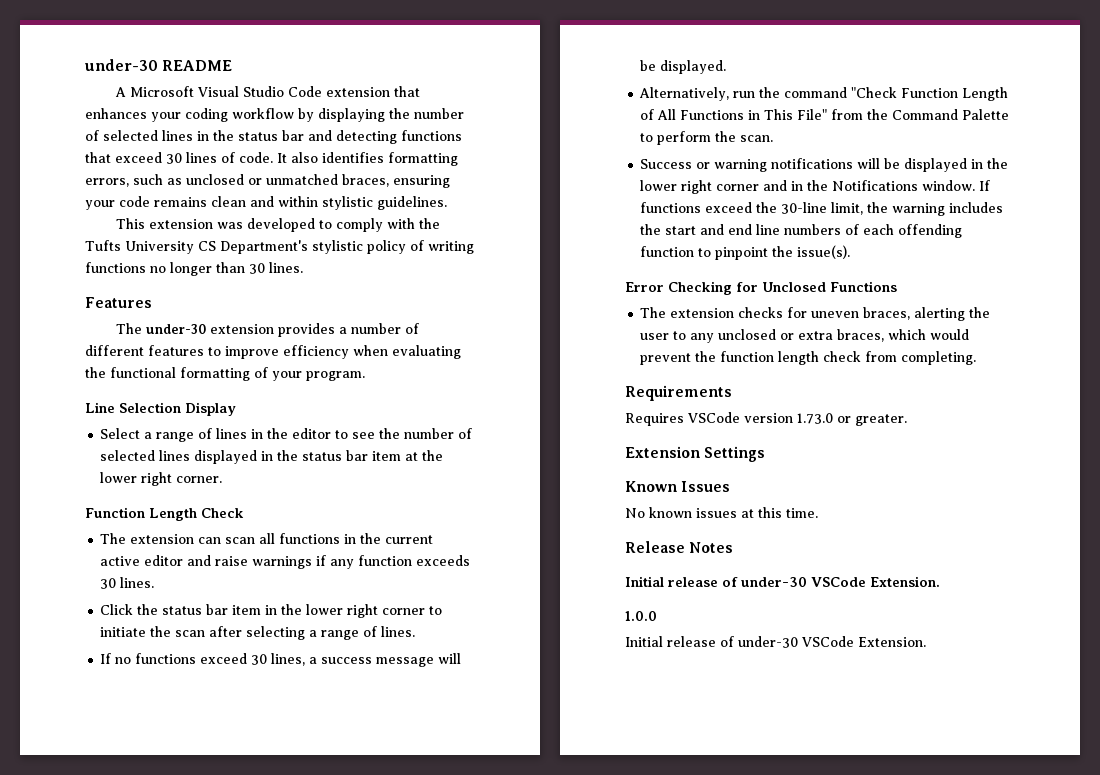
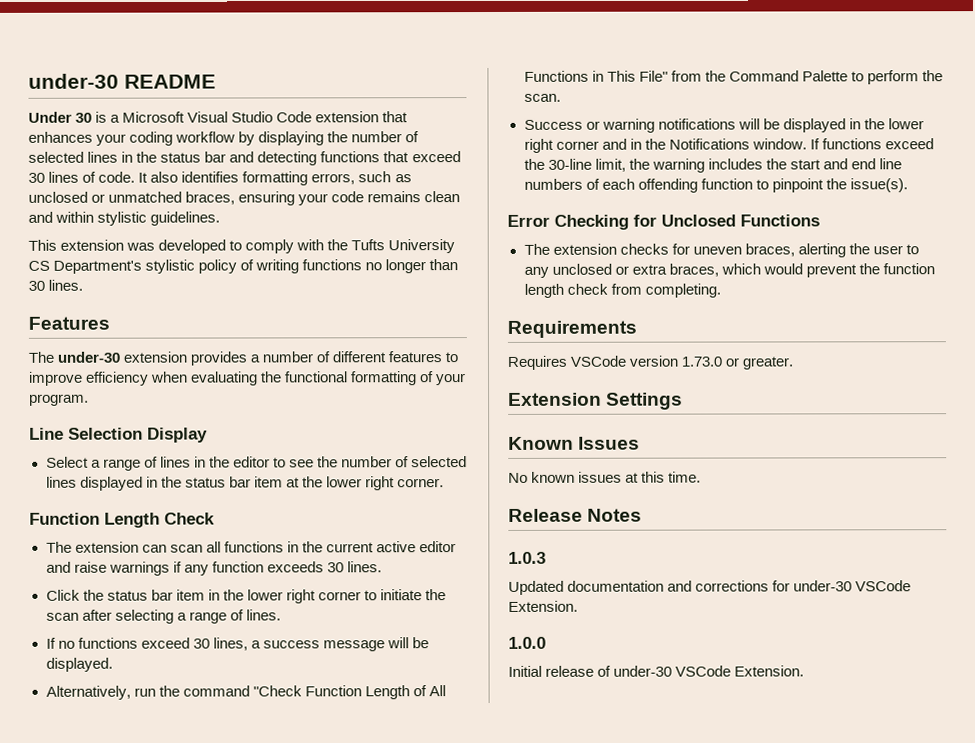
- A Microsoft Visual Studio Code extension that enhances your coding workflow by displaying the number of selected lines in the status bar and detecting functions that exceed 30 lines of code.
+ Under 30 is a Microsoft Visual Studio Code extension that enhances your coding workflow by displaying the number of selected lines in the status bar and detecting functions that exceed 30 lines of code.
  Release Notes
- Initial release of under-30 VSCode Extension.
+ 1.0.3
+ Updated documentation and corrections for under-30 VSCode Extension.

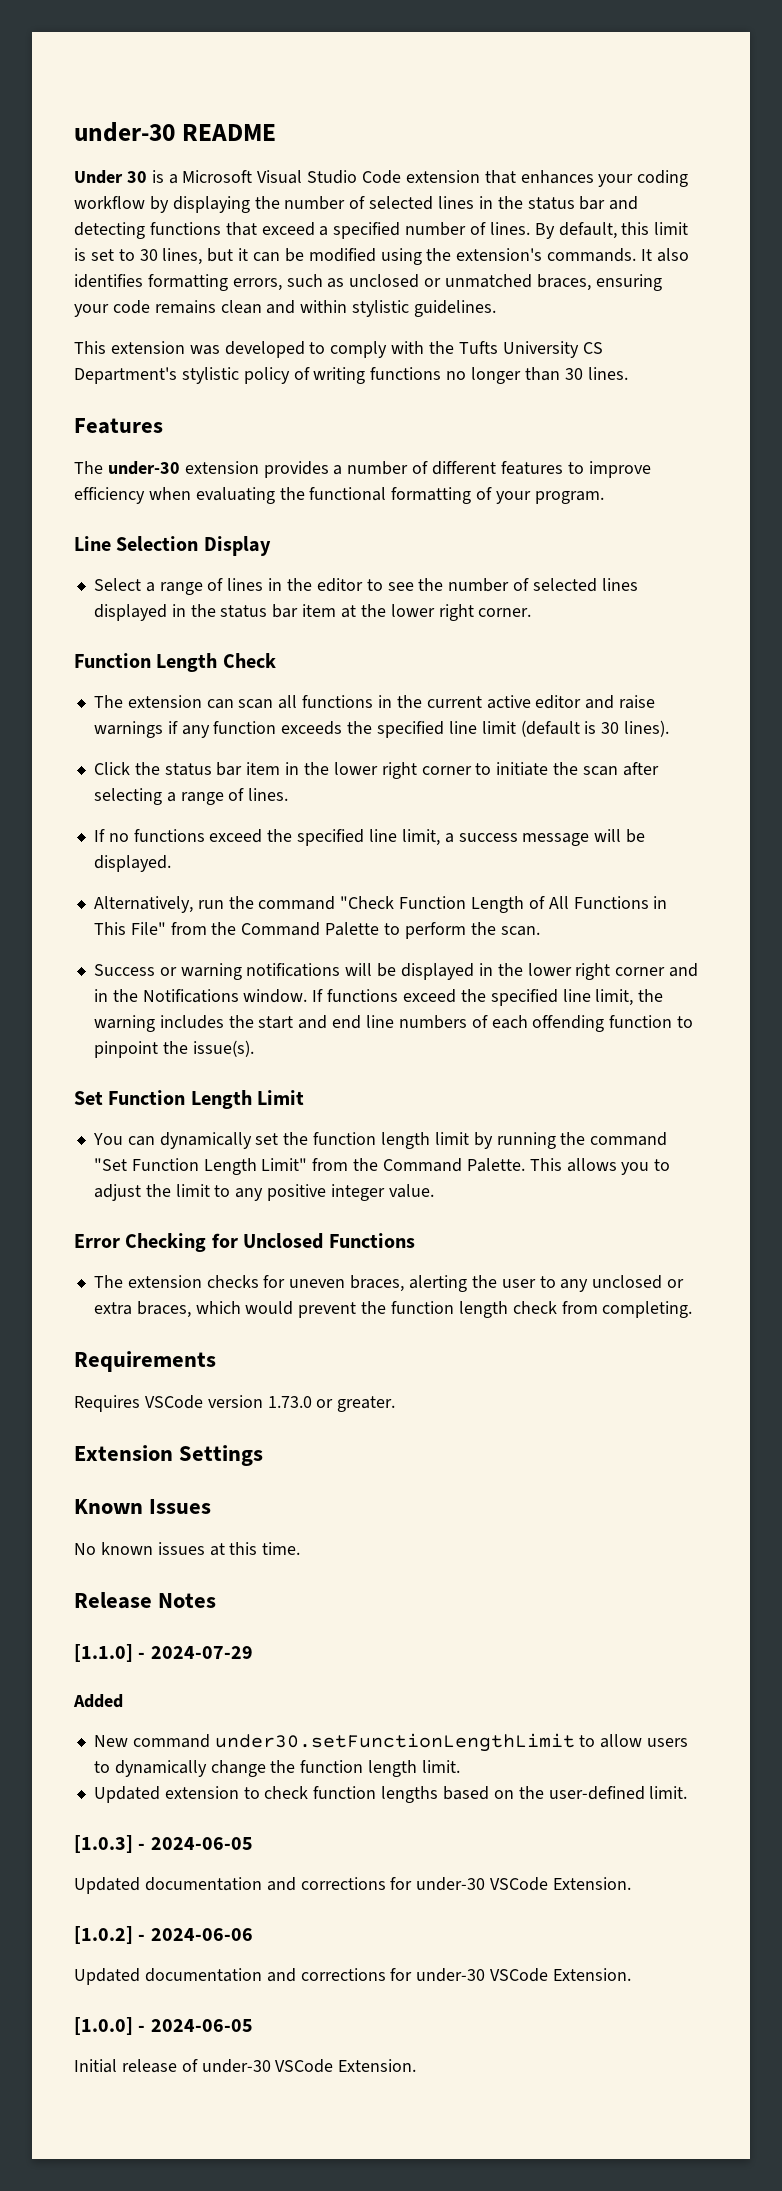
- Under 30 is a Microsoft Visual Studio Code extension that enhances your coding workflow by displaying the number of selected lines in the status bar and detecting functions that exceed 30 lines of code.
+ Under 30 is a Microsoft Visual Studio Code extension that enhances your coding workflow by displaying the number of selected lines in the status bar and detecting functions that exceed a specified number of lines. By default, this limit is set to 30 lines, but it can be modified using the extension's commands.
- The extension can scan all functions in the current active editor and raise warnings if any function exceeds 30 lines.
+ The extension can scan all functions in the current active editor and raise warnings if any function exceeds the specified line limit (default is 30 lines).
- If no functions exceed 30 lines, a success message will be displayed.
+ If no functions exceed the specified line limit, a success message will be displayed.
- If functions exceed the 30-line limit, the warning includes the start and end line numbers of each offending function to pinpoint the issue(s).
+ If functions exceed the specified line limit, the warning includes the start and end line numbers of each offending function to pinpoint the issue(s).
+ Set Function Length Limit
+ You can dynamically set the function length limit by running the command "Set Function Length Limit" from the Command Palette. This allows you to adjust the limit to any positive integer value.
- 1.0.3
+ [1.1.0] - 2024-07-29
+ Added
+ New command under30.setFunctionLengthLimit to allow users to dynamically change the function length limit.
+ Updated extension to check function lengths based on the user-defined limit.
+ [1.0.3] - 2024-06-05
  Updated documentation and corrections for under-30 VSCode Extension.
- 1.0.0
+ [1.0.2] - 2024-06-06
+ Updated documentation and corrections for under-30 VSCode Extension.
+ [1.0.0] - 2024-06-05

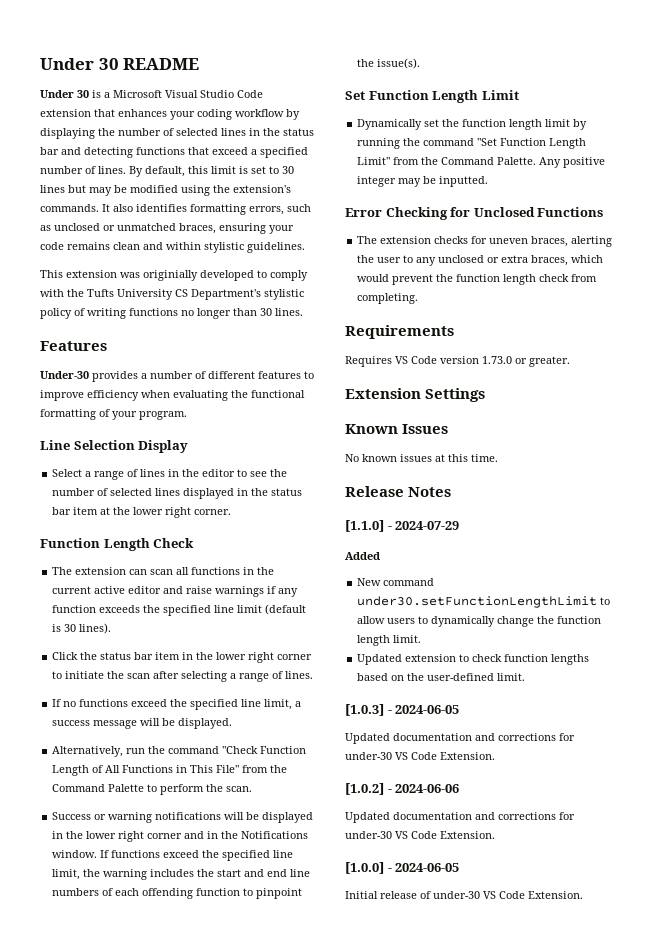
- under-30 README
+ Under 30 README
- By default, this limit is set to 30 lines, but it can be modified using the extension's commands.
+ By default, this limit is set to 30 lines but may be modified using the extension's commands.
- This extension was developed to comply with the Tufts University CS Department's stylistic policy of writing functions no longer than 30 lines.
+ This extension was originially developed to comply with the Tufts University CS Department's stylistic policy of writing functions no longer than 30 lines.
- The under-30 extension provides a number of different features to improve efficiency when evaluating the functional formatting of your program.
+ Under-30 provides a number of different features to improve efficiency when evaluating the functional formatting of your program.
- You can dynamically set the function length limit by running the command "Set Function Length Limit" from the Command Palette.
+ Dynamically set the function length limit by running the command "Set Function Length Limit" from the Command Palette.
- This allows you to adjust the limit to any positive integer value.
+ Any positive integer may be inputted.
- Requires VSCode version 1.73.0 or greater.
+ Requires VS Code version 1.73.0 or greater.
  [1.0.3] - 2024-06-05
- Updated documentation and corrections for under-30 VSCode Extension.
+ Updated documentation and corrections for under-30 VS Code Extension.
  [1.0.2] - 2024-06-06
- Updated documentation and corrections for under-30 VSCode Extension.
+ Updated documentation and corrections for under-30 VS Code Extension.
- Initial release of under-30 VSCode Extension.
+ Initial release of under-30 VS Code Extension.

